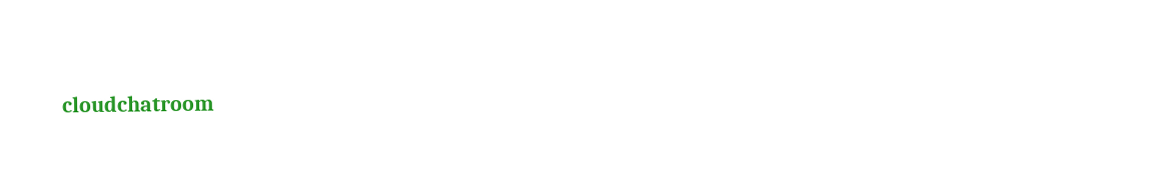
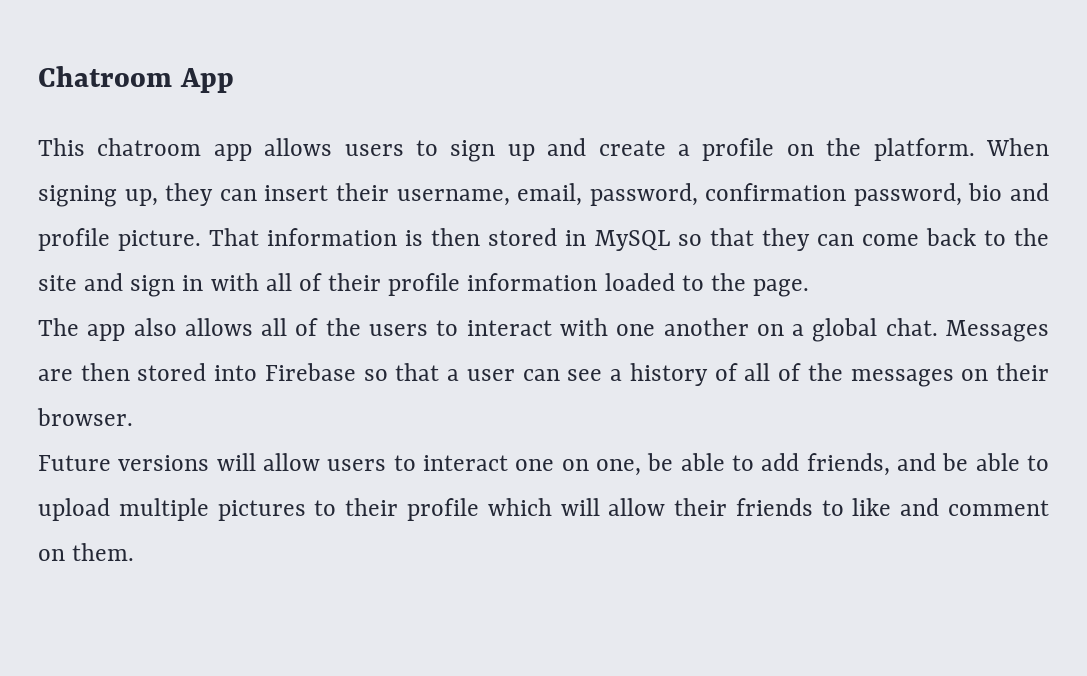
- cloudchatroom
+ Chatroom App
+ This chatroom app allows users to sign up and create a profile on the platform. When signing up, they can insert their username, email, password, confirmation password, bio and profile picture. That information is then stored in MySQL so that they can come back to the site and sign in with all of their profile information loaded to the page.
+ The app also allows all of the users to interact with one another on a global chat. Messages are then stored into Firebase so that a user can see a history of all of the messages on their browser.
+ Future versions will allow users to interact one on one, be able to add friends, and be able to upload multiple pictures to their profile which will allow their friends to like and comment on them.

